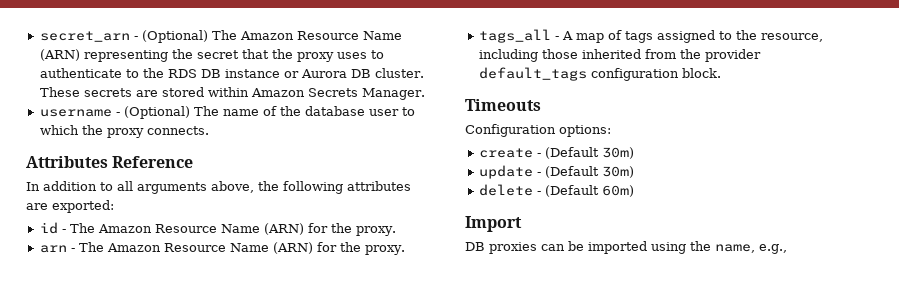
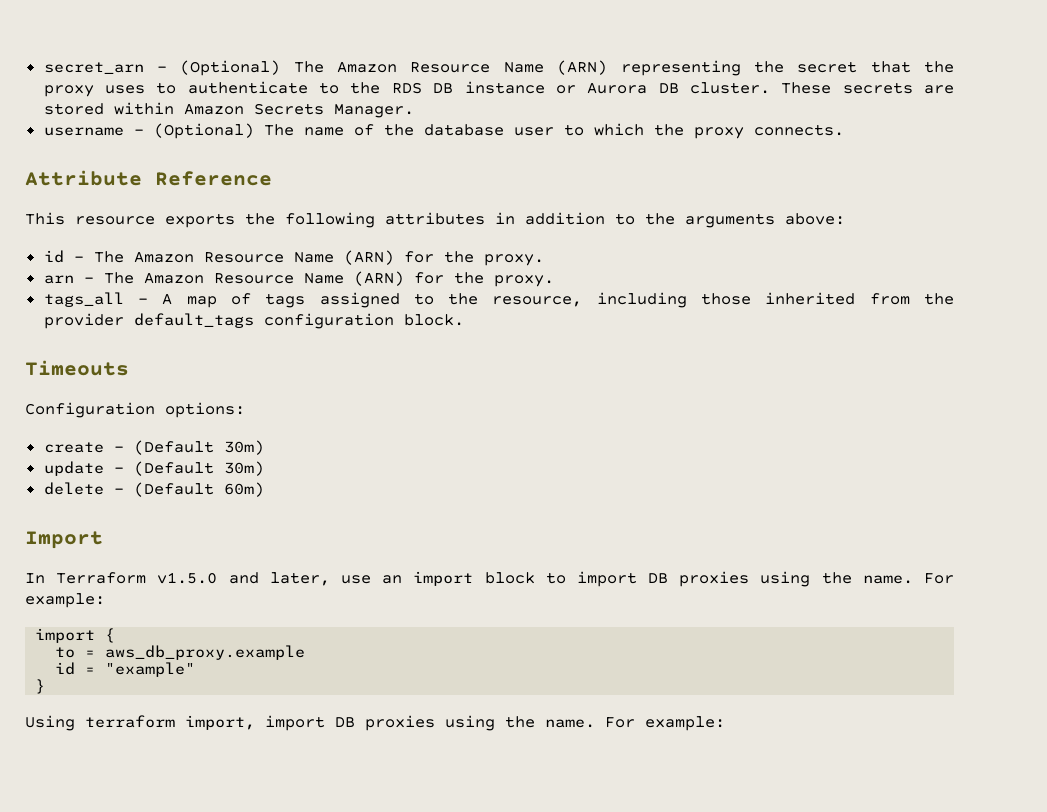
- Attributes Reference
+ Attribute Reference
- In addition to all arguments above, the following attributes are exported:
+ This resource exports the following attributes in addition to the arguments above:
- DB proxies can be imported using the name, e.g.,
+ In Terraform v1.5.0 and later, use an import block to import DB proxies using the name. For example:
+ import {
+ to = aws_db_proxy.example
+ id = "example"
+ }
+ Using terraform import, import DB proxies using the name. For example:

